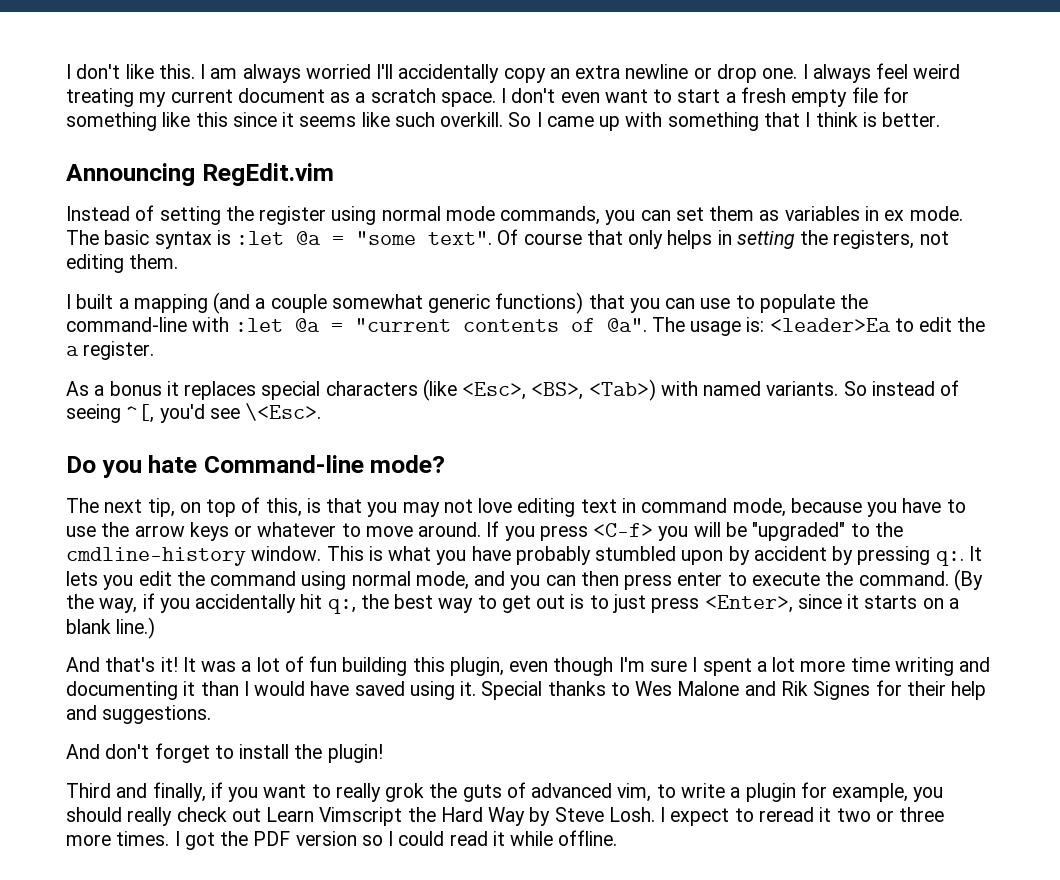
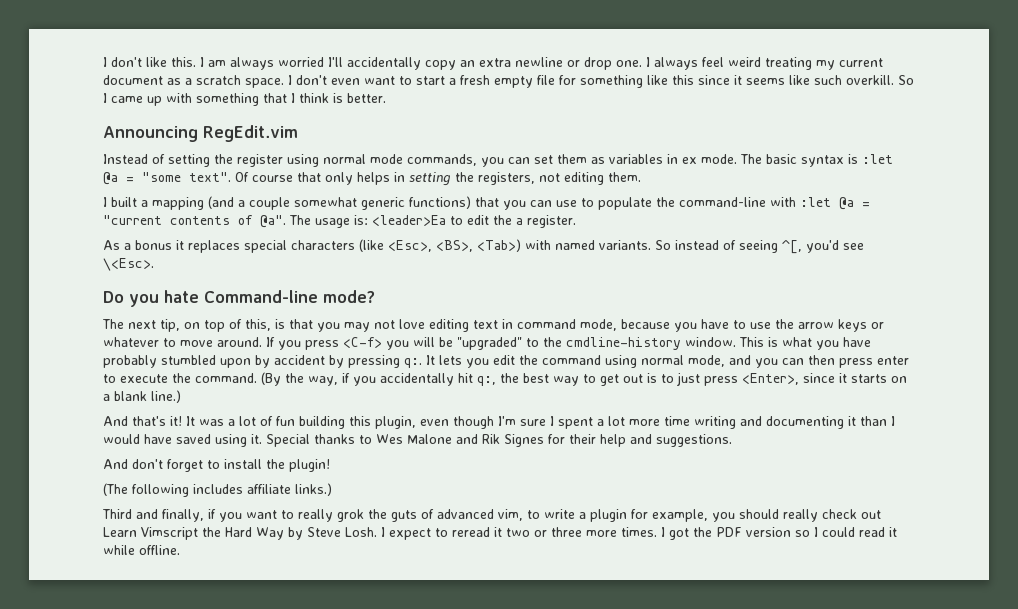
+ (The following includes affiliate links.)

